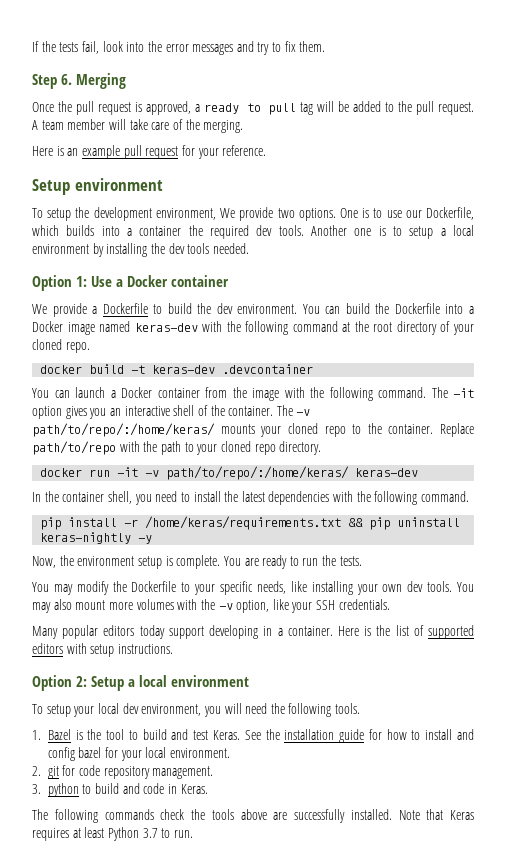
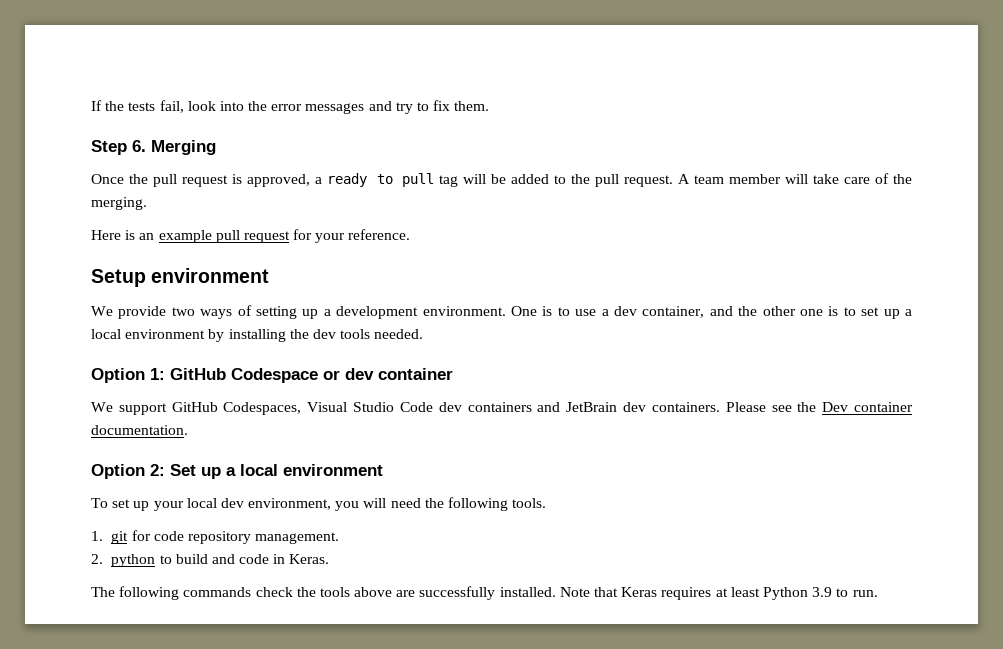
- To setup the development environment, We provide two options. One is to use our Dockerfile, which builds into a container the required dev tools. Another one is to setup a local environment by installing the dev tools needed.
+ We provide two ways of setting up a development environment. One is to use a dev container, and the other one is to set up a local environment by installing the dev tools needed.
- Option 1: Use a Docker container
- We provide a Dockerfile to build the dev environment. You can build the Dockerfile into a Docker image named keras-dev with the following command at the root directory of your cloned repo.
- docker build -t keras-dev .devcontainer
- You can launch a Docker container from the image with the following command. The -it option gives you an interactive shell of the container. The -v path/to/repo/:/home/keras/ mounts your cloned repo to the container. Replace path/to/repo with the path to your cloned repo directory.
- docker run -it -v path/to/repo/:/home/keras/ keras-dev
- In the container shell, you need to install the latest dependencies with the following command.
- pip install -r /home/keras/requirements.txt && pip uninstall keras-nightly -y
- Now, the environment setup is complete. You are ready to run the tests.
- You may modify the Dockerfile to your specific needs, like installing your own dev tools. You may also mount more volumes with the -v option, like your SSH credentials.
- Many popular editors today support developing in a container. Here is the list of supported editors with setup instructions.
+ Option 1: GitHub Codespace or dev container
+ We support GitHub Codespaces, Visual Studio Code dev containers and JetBrain dev containers. Please see the Dev container documentation.
- Option 2: Setup a local environment
+ Option 2: Set up a local environment
- To setup your local dev environment, you will need the following tools.
+ To set up your local dev environment, you will need the following tools.
- 1. Bazel is the tool to build and test Keras. See the installation guide for how to install and config bazel for your local environment.
- 2. git for code repository management.
+ 1. git for code repository management.
- 3. python to build and code in Keras.
+ 2. python to build and code in Keras.
- Note that Keras requires at least Python 3.7 to run.
+ Note that Keras requires at least Python 3.9 to run.

